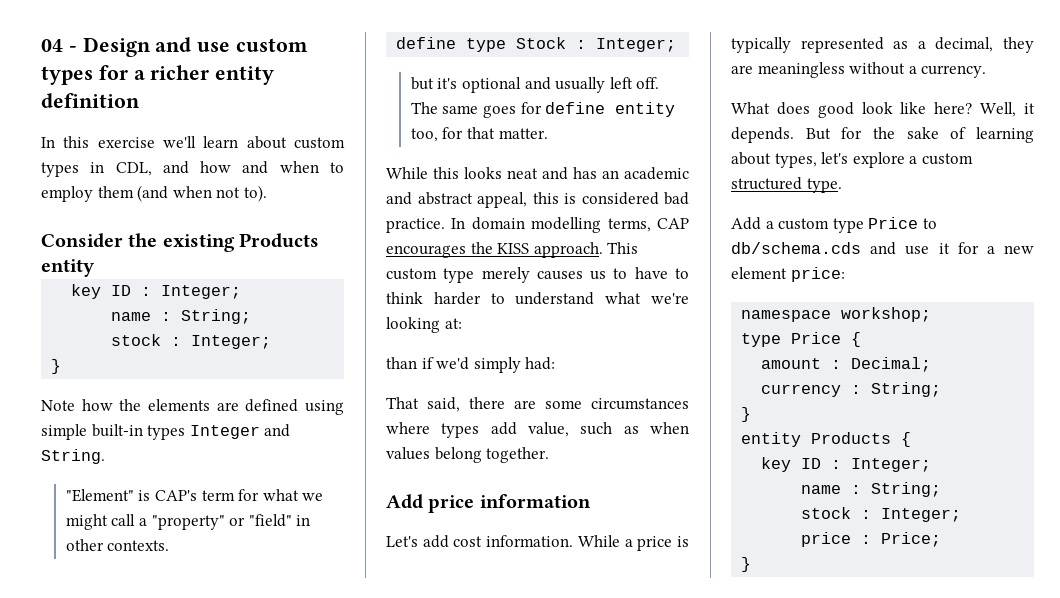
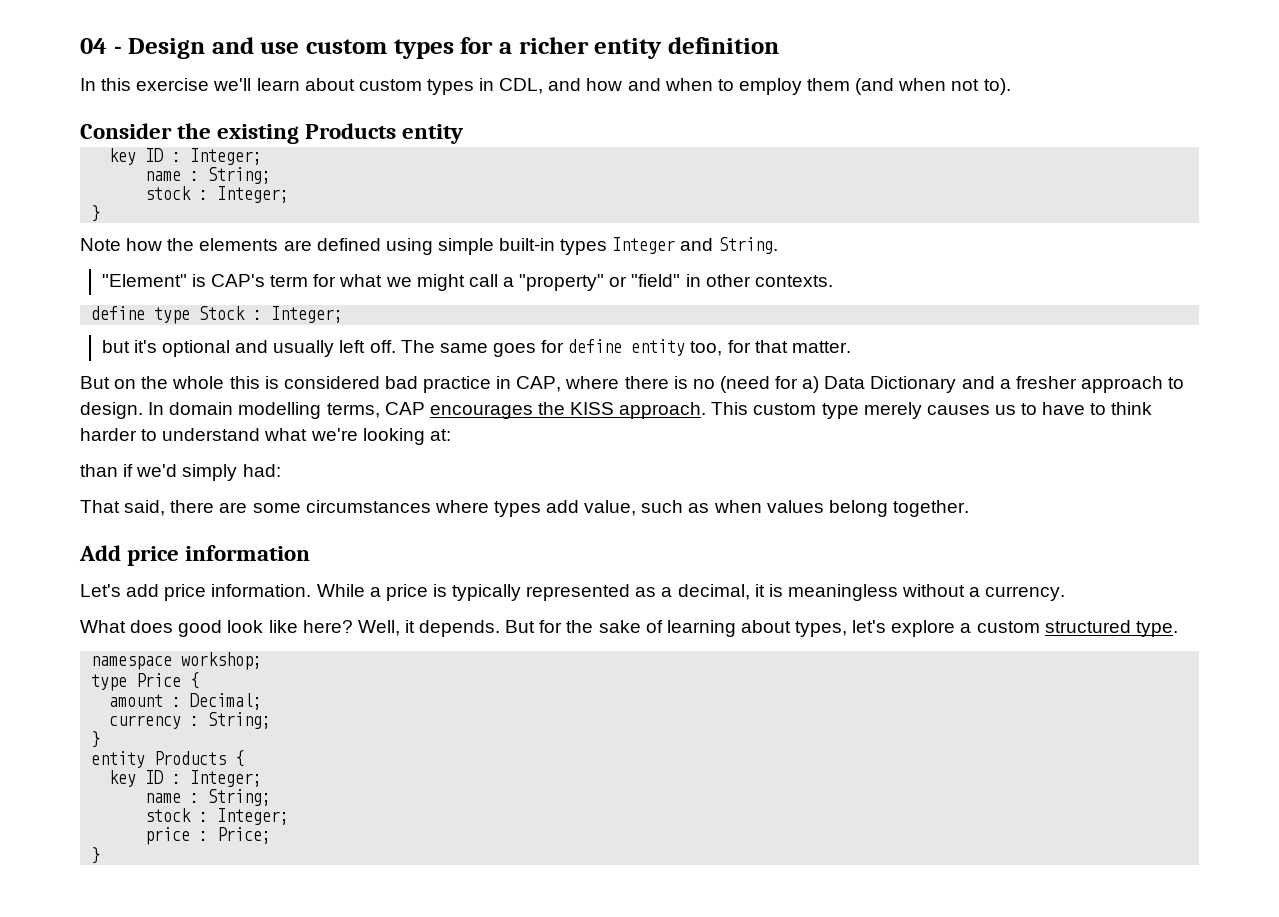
- While this looks neat and has an academic and abstract appeal, this is considered bad practice.
+ But on the whole this is considered bad practice in CAP, where there is no (need for a) Data Dictionary and a fresher approach to design.
- Let's add cost information.
+ Let's add price information.
- While a price is typically represented as a decimal, they are meaningless without a currency.
+ While a price is typically represented as a decimal, it is meaningless without a currency.
- Add a custom type Price to db/schema.cds and use it for a new element price:

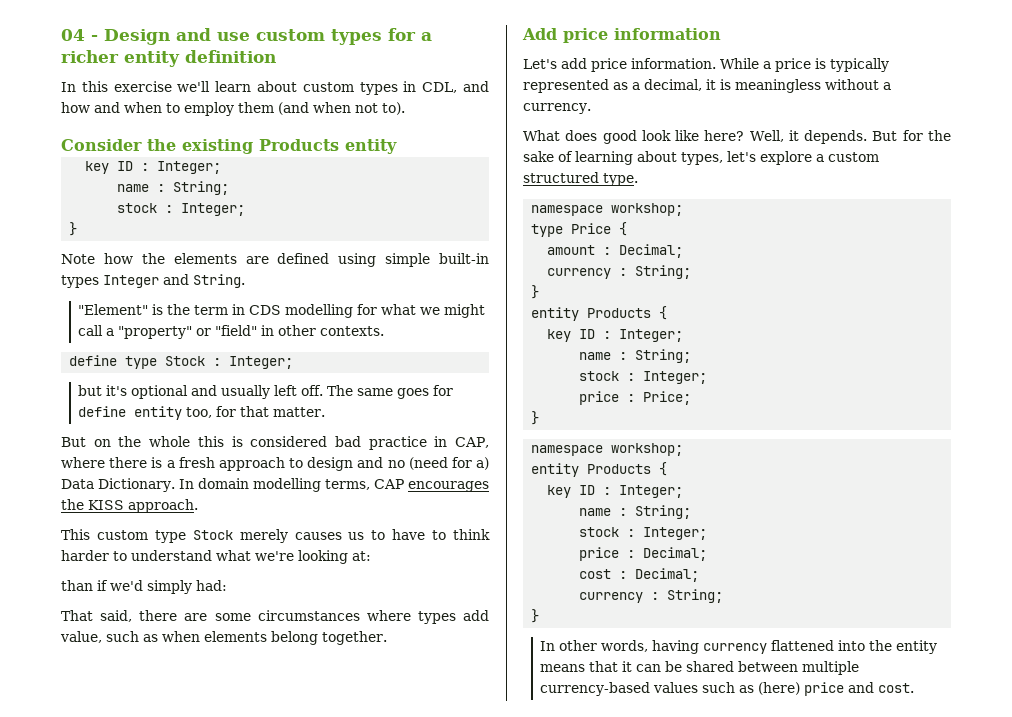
- "Element" is CAP's term for what we might call a "property" or "field" in other contexts.
+ "Element" is the term in CDS modelling for what we might call a "property" or "field" in other contexts.
- But on the whole this is considered bad practice in CAP, where there is no (need for a) Data Dictionary and a fresher approach to design.
+ But on the whole this is considered bad practice in CAP, where there is a fresh approach to design and no (need for a) Data Dictionary.
- In domain modelling terms, CAP encourages the KISS approach. This custom type merely causes us to have to think harder to understand what we're looking at:
+ In domain modelling terms, CAP encourages the KISS approach.
+ This custom type Stock merely causes us to have to think harder to understand what we're looking at:
- That said, there are some circumstances where types add value, such as when values belong together.
+ That said, there are some circumstances where types add value, such as when elements belong together.
  price : Price;
  }
+ namespace workshop;
+ entity Products {
+ key ID : Integer;
+ name : String;
+ stock : Integer;
+ price : Decimal;
+ cost : Decimal;
+ currency : String;
+ }
+ In other words, having currency flattened into the entity means that it can be shared between multiple currency-based values such as (here) price and cost.

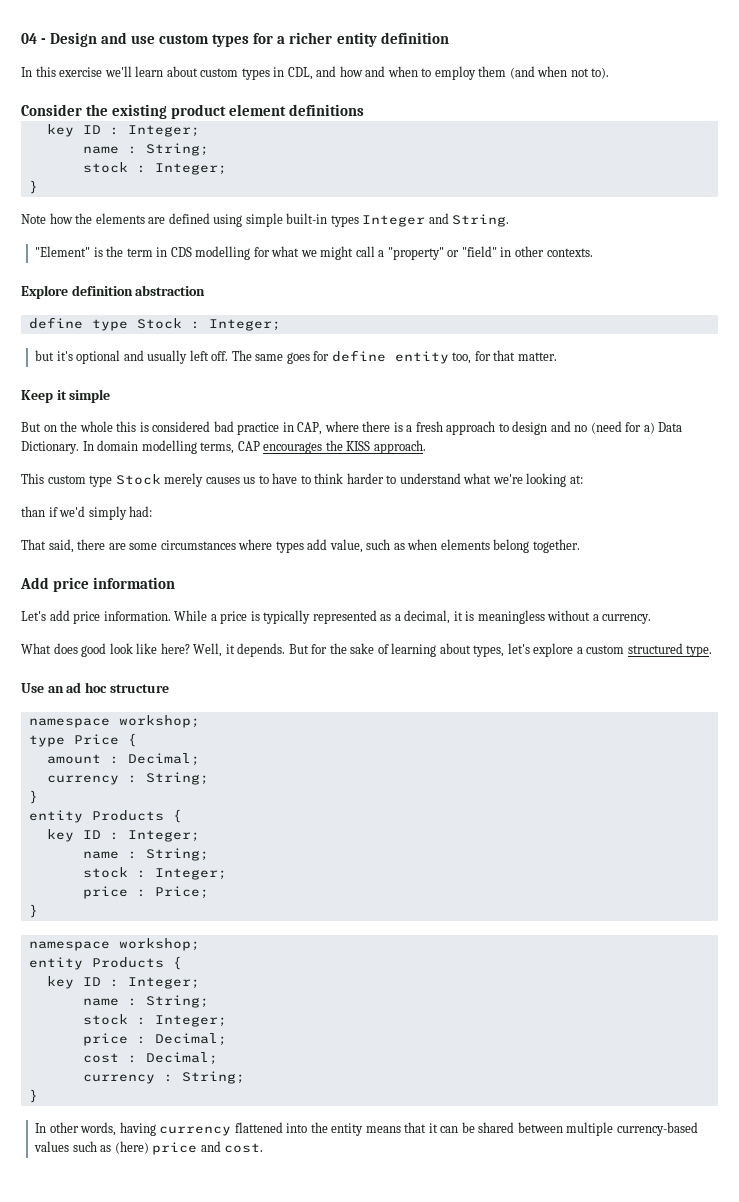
- Consider the existing Products entity
+ Consider the existing product element definitions
+ Explore definition abstraction
+ Keep it simple
+ Use an ad hoc structure

